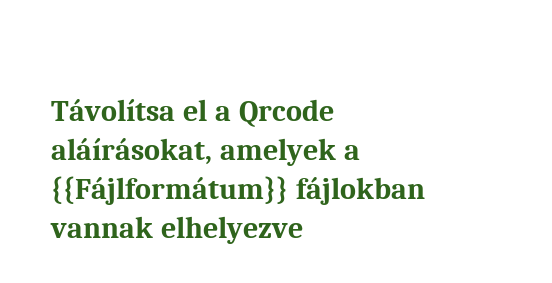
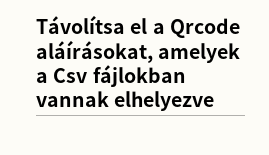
- Távolítsa el a Qrcode aláírásokat, amelyek a {{Fájlformátum}} fájlokban vannak elhelyezve
+ Távolítsa el a Qrcode aláírásokat, amelyek a Csv fájlokban vannak elhelyezve

